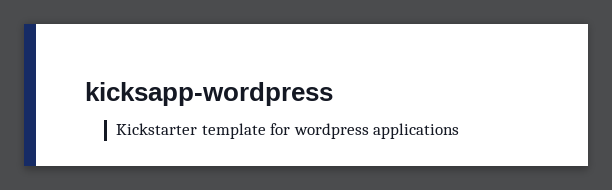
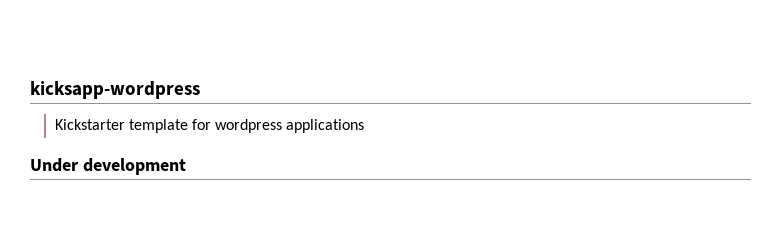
+ Under development

